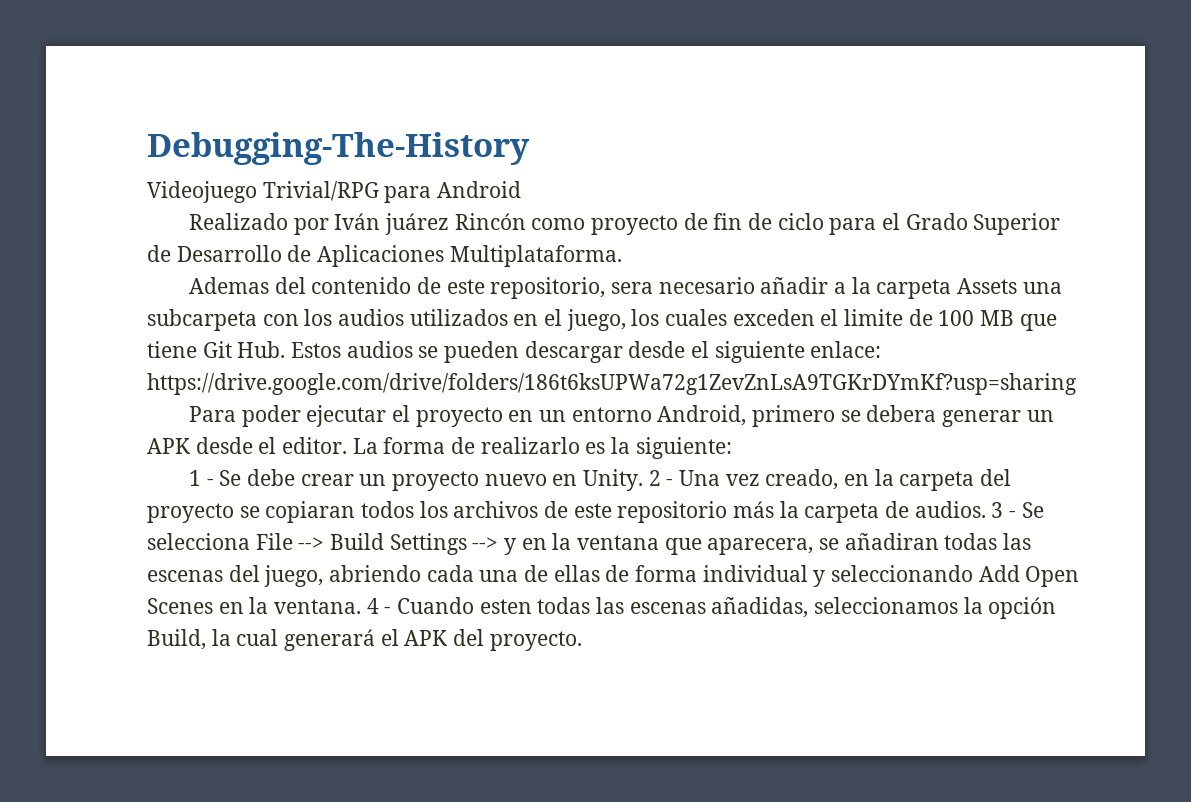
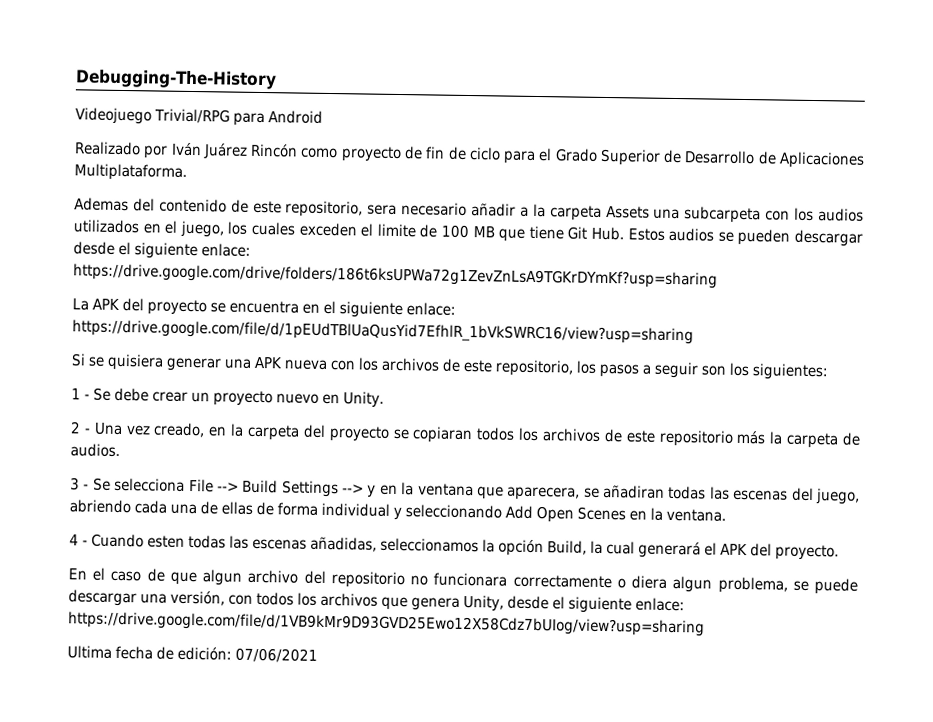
- Realizado por Iván juárez Rincón como proyecto de fin de ciclo para el Grado Superior de Desarrollo de Aplicaciones Multiplataforma.
+ Realizado por Iván Juárez Rincón como proyecto de fin de ciclo para el Grado Superior de Desarrollo de Aplicaciones Multiplataforma.
- Para poder ejecutar el proyecto en un entorno Android, primero se debera generar un APK desde el editor. La forma de realizarlo es la siguiente:
+ La APK del proyecto se encuentra en el siguiente enlace: https://drive.google.com/file/d/1pEUdTBlUaQusYid7EfhlR_1bVkSWRC16/view?usp=sharing
+ Si se quisiera generar una APK nueva con los archivos de este repositorio, los pasos a seguir son los siguientes:
- 1 - Se debe crear un proyecto nuevo en Unity. 2 - Una vez creado, en la carpeta del proyecto se copiaran todos los archivos de este repositorio más la carpeta de audios. 3 - Se selecciona File --> Build Settings --> y en la ventana que aparecera, se añadiran todas las escenas del juego, abriendo cada una de ellas de forma individual y seleccionando Add Open Scenes en la ventana. 4 - Cuando esten todas las escenas añadidas, seleccionamos la opción Build, la cual generará el APK del proyecto.
+ 1 - Se debe crear un proyecto nuevo en Unity.
+ 2 - Una vez creado, en la carpeta del proyecto se copiaran todos los archivos de este repositorio más la carpeta de audios.
+ 3 - Se selecciona File --> Build Settings --> y en la ventana que aparecera, se añadiran todas las escenas del juego, abriendo cada una de ellas de forma individual y seleccionando Add Open Scenes en la ventana.
+ 4 - Cuando esten todas las escenas añadidas, seleccionamos la opción Build, la cual generará el APK del proyecto.
+ En el caso de que algun archivo del repositorio no funcionara correctamente o diera algun problema, se puede descargar una versión, con todos los archivos que genera Unity, desde el siguiente enlace: https://drive.google.com/file/d/1VB9kMr9D93GVD25Ewo12X58Cdz7bUIog/view?usp=sharing
+ Ultima fecha de edición: 07/06/2021

